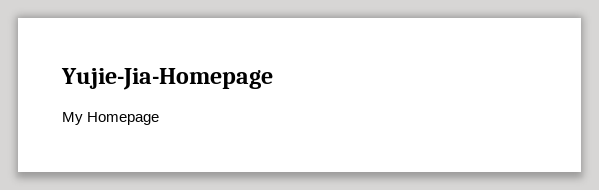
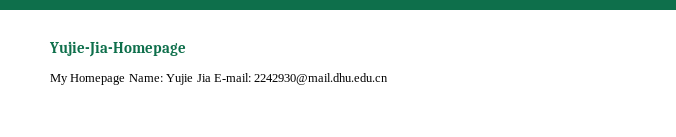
- My Homepage
+ My Homepage Name: Yujie Jia E-mail: 2242930@mail.dhu.edu.cn

